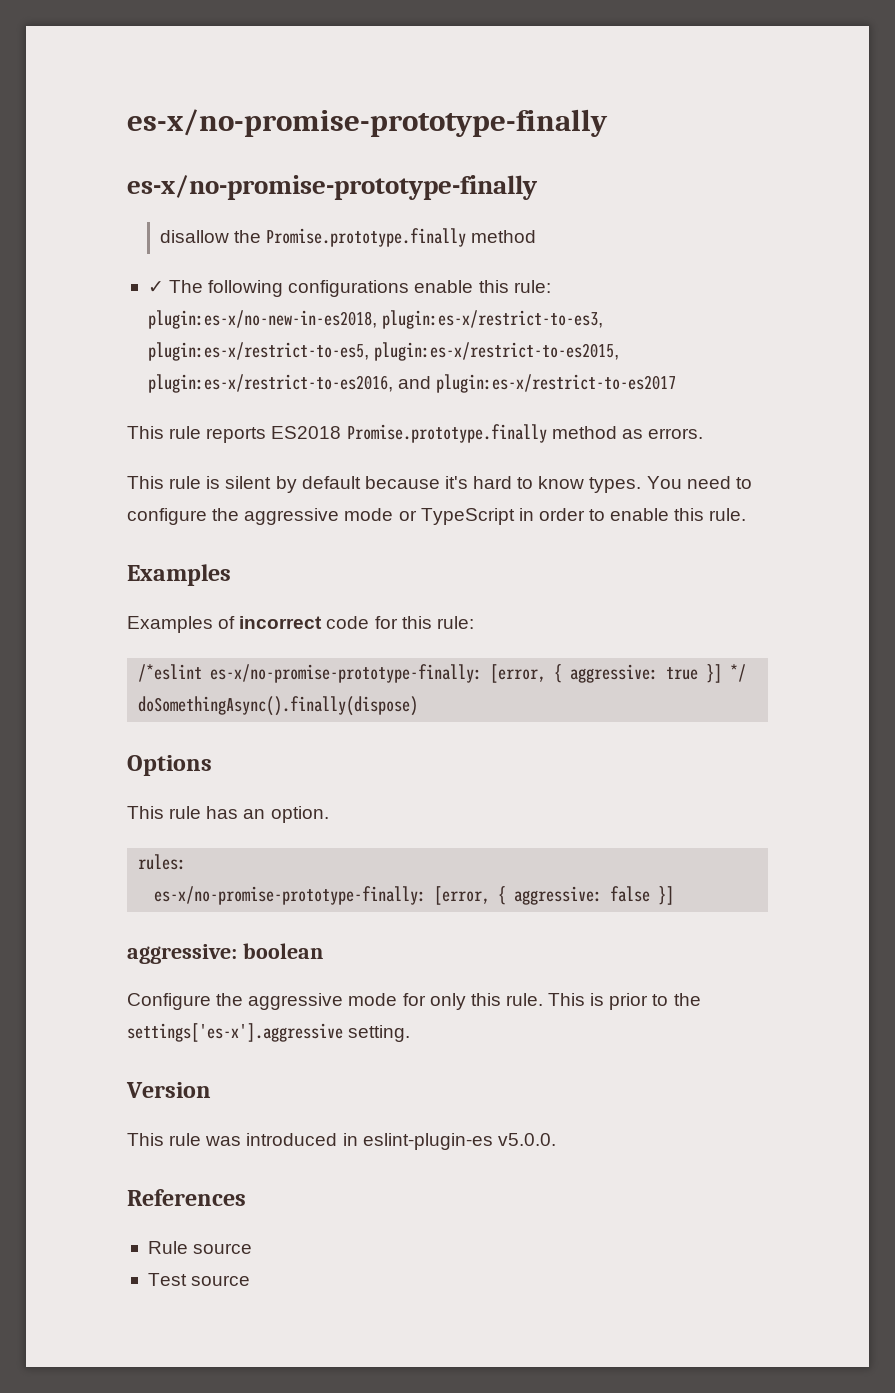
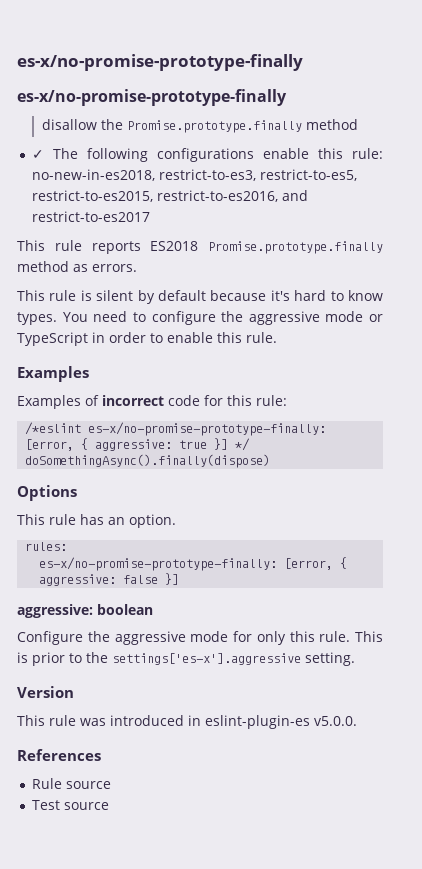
- ✓ The following configurations enable this rule: plugin:es-x/no-new-in-es2018, plugin:es-x/restrict-to-es3, plugin:es-x/restrict-to-es5, plugin:es-x/restrict-to-es2015, plugin:es-x/restrict-to-es2016, and plugin:es-x/restrict-to-es2017
+ ✓ The following configurations enable this rule: no-new-in-es2018, restrict-to-es3, restrict-to-es5, restrict-to-es2015, restrict-to-es2016, and restrict-to-es2017

